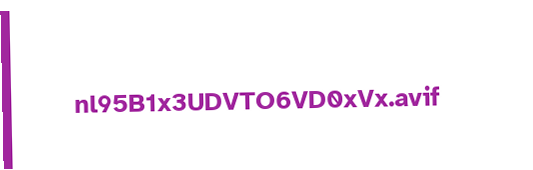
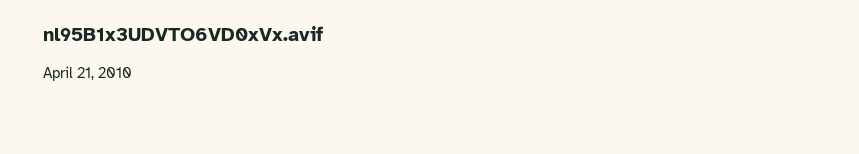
+ April 21, 2010

